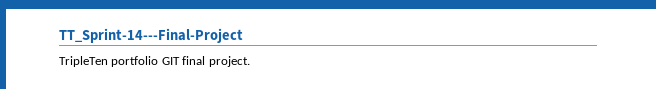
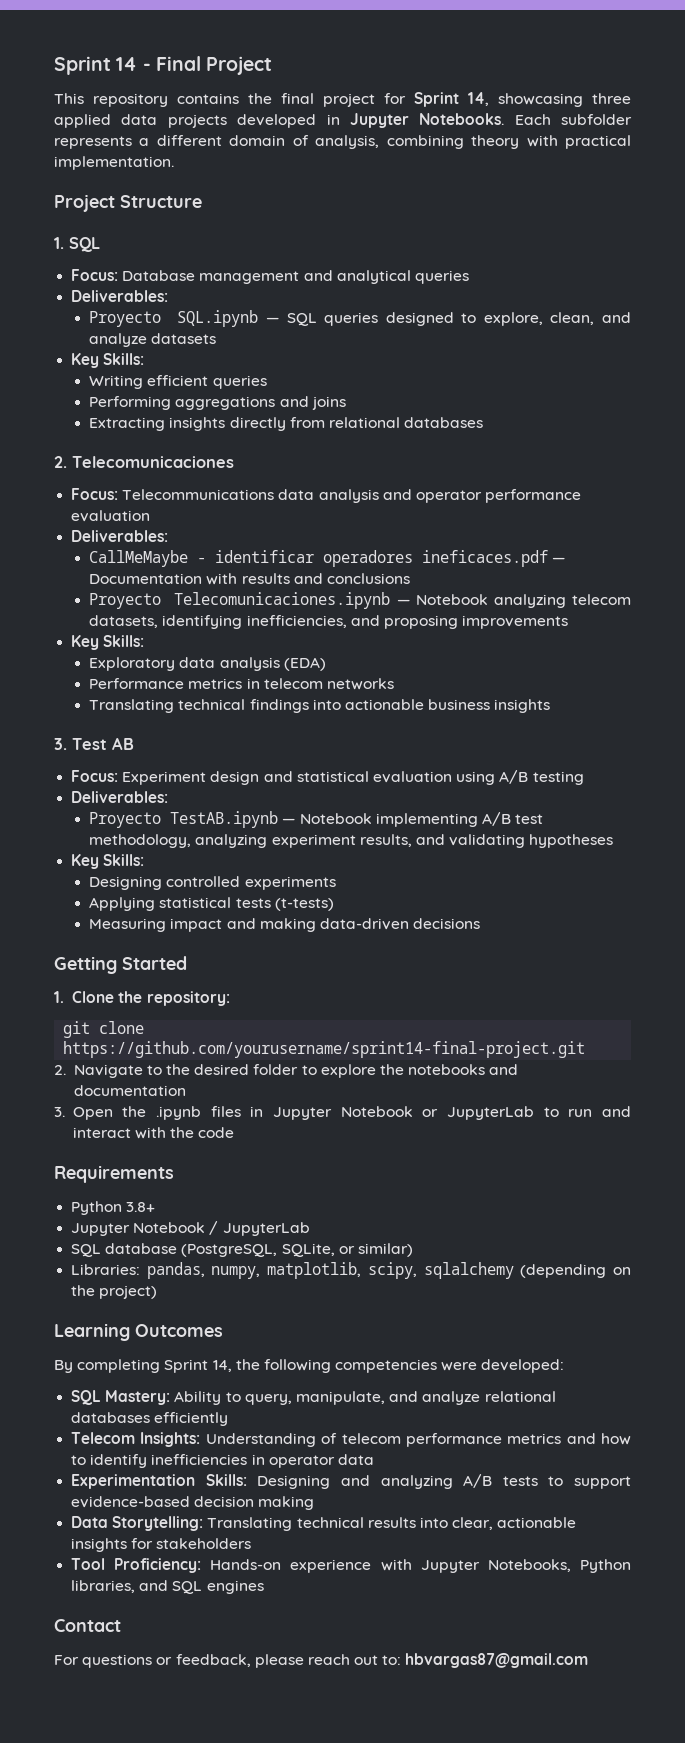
- TT_Sprint-14---Final-Project
- TripleTen portfolio GIT final project.
+ Sprint 14 - Final Project
+ This repository contains the final project for Sprint 14, showcasing three applied data projects developed in Jupyter Notebooks. Each subfolder represents a different domain of analysis, combining theory with practical implementation.
+ Project Structure
+ 1. SQL
+ Focus: Database management and analytical queries
+ Deliverables:
+ Proyecto SQL.ipynb — SQL queries designed to explore, clean, and analyze datasets
+ Key Skills:
+ Writing efficient queries
+ Performing aggregations and joins
+ Extracting insights directly from relational databases
+ 2. Telecomunicaciones
+ Focus: Telecommunications data analysis and operator performance evaluation
+ Deliverables:
+ CallMeMaybe - identificar operadores ineficaces.pdf — Documentation with results and conclusions
+ Proyecto Telecomunicaciones.ipynb — Notebook analyzing telecom datasets, identifying inefficiencies, and proposing improvements
+ Key Skills:
+ Exploratory data analysis (EDA)
+ Performance metrics in telecom networks
+ Translating technical findings into actionable business insights
+ 3. Test AB
+ Focus: Experiment design and statistical evaluation using A/B testing
+ Deliverables:
+ Proyecto TestAB.ipynb — Notebook implementing A/B test methodology, analyzing experiment results, and validating hypotheses
+ Key Skills:
+ Designing controlled experiments
+ Applying statistical tests (t-tests)
+ Measuring impact and making data-driven decisions
+ Getting Started
+ 1. Clone the repository:
+ git clone https://github.com/yourusername/sprint14-final-project.git
+ 2. Navigate to the desired folder to explore the notebooks and documentation
+ 3. Open the .ipynb files in Jupyter Notebook or JupyterLab to run and interact with the code
+ Requirements
+ Python 3.8+
+ Jupyter Notebook / JupyterLab
+ SQL database (PostgreSQL, SQLite, or similar)
+ Libraries: pandas, numpy, matplotlib, scipy, sqlalchemy (depending on the project)
+ Learning Outcomes
+ By completing Sprint 14, the following competencies were developed:
+ SQL Mastery: Ability to query, manipulate, and analyze relational databases efficiently
+ Telecom Insights: Understanding of telecom performance metrics and how to identify inefficiencies in operator data
+ Experimentation Skills: Designing and analyzing A/B tests to support evidence-based decision making
+ Data Storytelling: Translating technical results into clear, actionable insights for stakeholders
+ Tool Proficiency: Hands-on experience with Jupyter Notebooks, Python libraries, and SQL engines
+ Contact
+ For questions or feedback, please reach out to: hbvargas87@gmail.com

